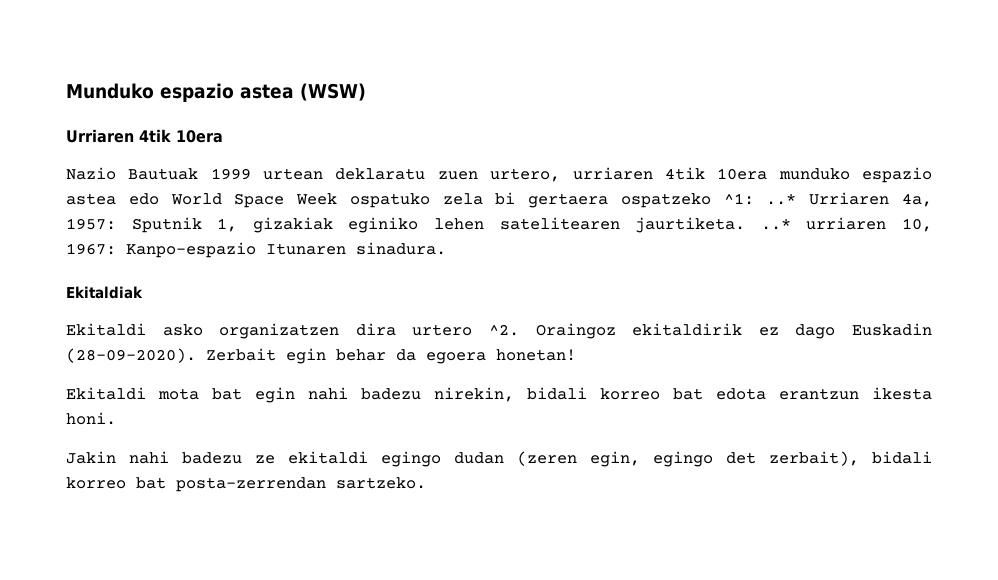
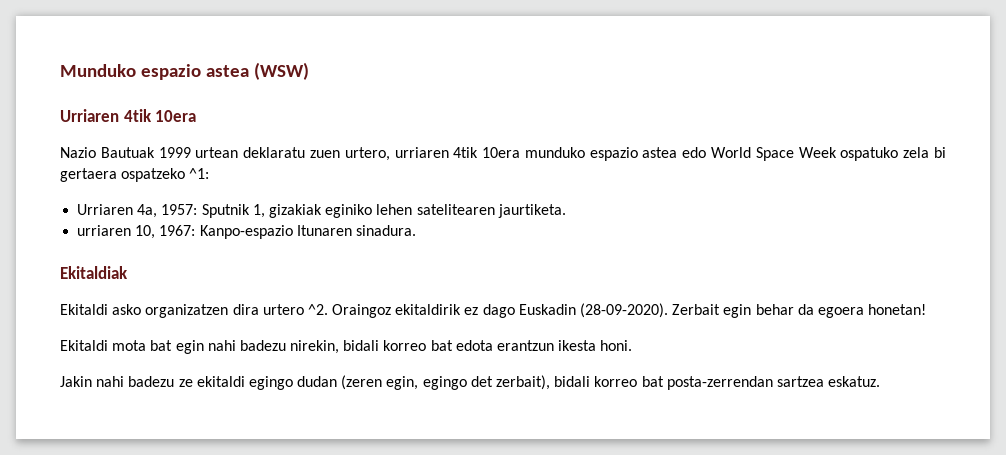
- Nazio Bautuak 1999 urtean deklaratu zuen urtero, urriaren 4tik 10era munduko espazio astea edo World Space Week ospatuko zela bi gertaera ospatzeko ^1: ..* Urriaren 4a, 1957: Sputnik 1, gizakiak eginiko lehen satelitearen jaurtiketa. ..* urriaren 10, 1967: Kanpo-espazio Itunaren sinadura.
+ Nazio Bautuak 1999 urtean deklaratu zuen urtero, urriaren 4tik 10era munduko espazio astea edo World Space Week ospatuko zela bi gertaera ospatzeko ^1:
+ Urriaren 4a, 1957: Sputnik 1, gizakiak eginiko lehen satelitearen jaurtiketa.
+ urriaren 10, 1967: Kanpo-espazio Itunaren sinadura.
- Jakin nahi badezu ze ekitaldi egingo dudan (zeren egin, egingo det zerbait), bidali korreo bat posta-zerrendan sartzeko.
+ Jakin nahi badezu ze ekitaldi egingo dudan (zeren egin, egingo det zerbait), bidali korreo bat posta-zerrendan sartzea eskatuz.

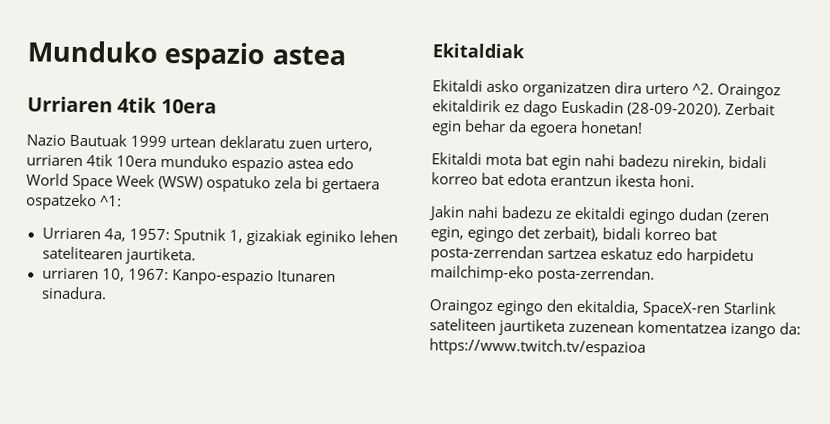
- Munduko espazio astea (WSW)
+ Munduko espazio astea
- Nazio Bautuak 1999 urtean deklaratu zuen urtero, urriaren 4tik 10era munduko espazio astea edo World Space Week ospatuko zela bi gertaera ospatzeko ^1:
+ Nazio Bautuak 1999 urtean deklaratu zuen urtero, urriaren 4tik 10era munduko espazio astea edo World Space Week (WSW) ospatuko zela bi gertaera ospatzeko ^1:
- Jakin nahi badezu ze ekitaldi egingo dudan (zeren egin, egingo det zerbait), bidali korreo bat posta-zerrendan sartzea eskatuz.
+ Jakin nahi badezu ze ekitaldi egingo dudan (zeren egin, egingo det zerbait), bidali korreo bat posta-zerrendan sartzea eskatuz edo harpidetu mailchimp-eko posta-zerrendan.
+ Oraingoz egingo den ekitaldia, SpaceX-ren Starlink sateliteen jaurtiketa zuzenean komentatzea izango da: https://www.twitch.tv/espazioa

